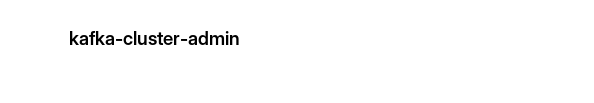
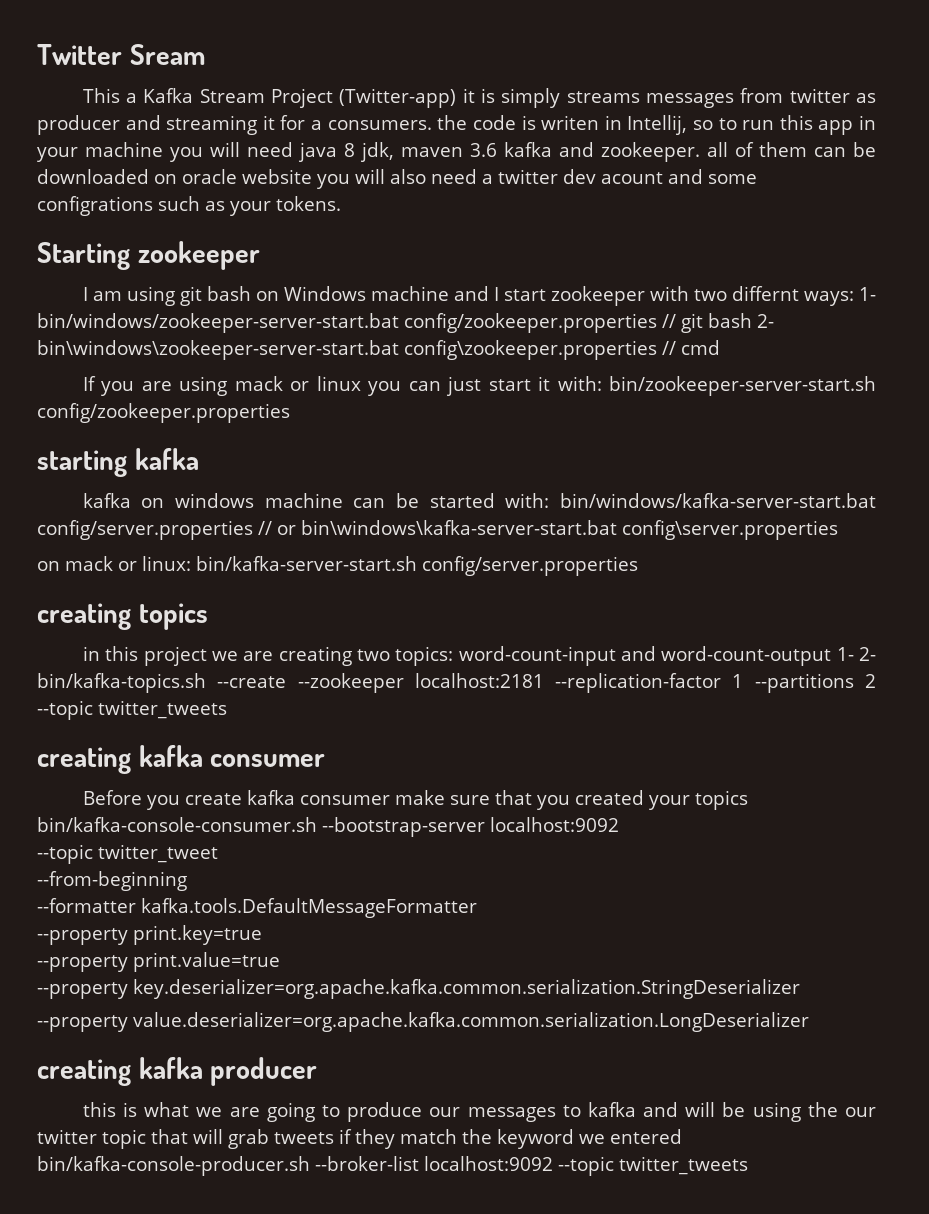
- kafka-cluster-admin
+ Twitter Sream
+ This a Kafka Stream Project (Twitter-app) it is simply streams messages from twitter as producer and streaming it for a consumers. the code is writen in Intellij, so to run this app in your machine you will need java 8 jdk, maven 3.6 kafka and zookeeper. all of them can be downloaded on oracle website you will also need a twitter dev acount and some configrations such as your tokens.
+ Starting zookeeper
+ I am using git bash on Windows machine and I start zookeeper with two differnt ways: 1- bin/windows/zookeeper-server-start.bat config/zookeeper.properties // git bash 2- bin\windows\zookeeper-server-start.bat config\zookeeper.properties // cmd
+ If you are using mack or linux you can just start it with: bin/zookeeper-server-start.sh config/zookeeper.properties
+ starting kafka
+ kafka on windows machine can be started with: bin/windows/kafka-server-start.bat config/server.properties // or bin\windows\kafka-server-start.bat config\server.properties
+ on mack or linux: bin/kafka-server-start.sh config/server.properties
+ creating topics
+ in this project we are creating two topics: word-count-input and word-count-output 1- 2- bin/kafka-topics.sh --create --zookeeper localhost:2181 --replication-factor 1 --partitions 2 --topic twitter_tweets
+ creating kafka consumer
+ Before you create kafka consumer make sure that you created your topics bin/kafka-console-consumer.sh --bootstrap-server localhost:9092
+ --topic twitter_tweet
+ --from-beginning
+ --formatter kafka.tools.DefaultMessageFormatter
+ --property print.key=true
+ --property print.value=true
+ --property key.deserializer=org.apache.kafka.common.serialization.StringDeserializer
+ --property value.deserializer=org.apache.kafka.common.serialization.LongDeserializer
+ creating kafka producer
+ this is what we are going to produce our messages to kafka and will be using the our twitter topic that will grab tweets if they match the keyword we entered bin/kafka-console-producer.sh --broker-list localhost:9092 --topic twitter_tweets

